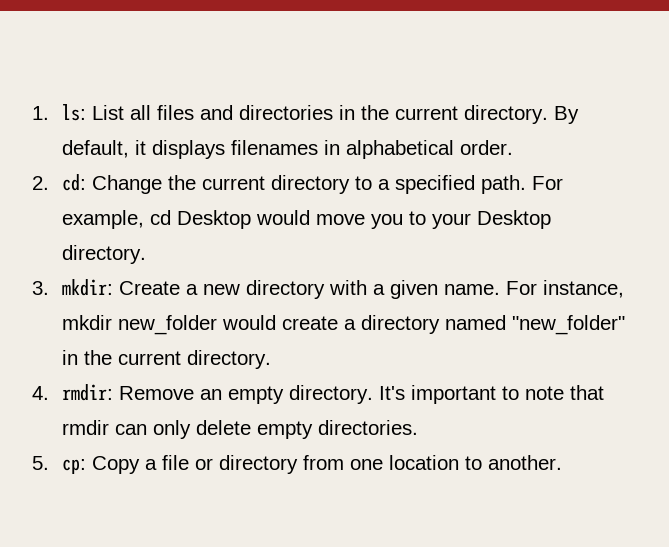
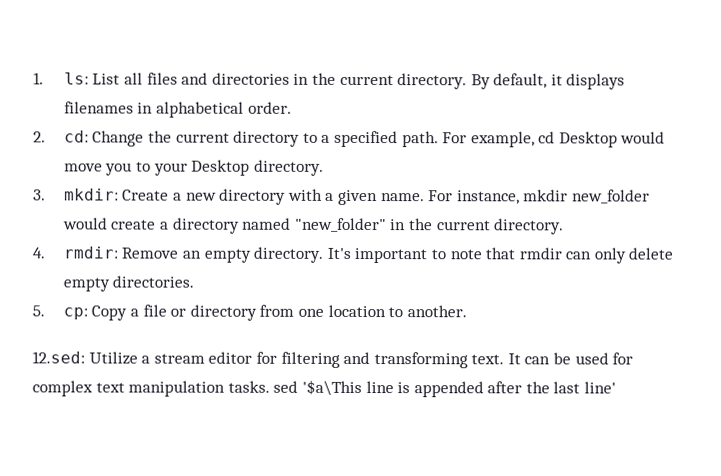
+ 12.sed: Utilize a stream editor for filtering and transforming text. It can be used for complex text manipulation tasks. sed '$a\This line is appended after the last line'

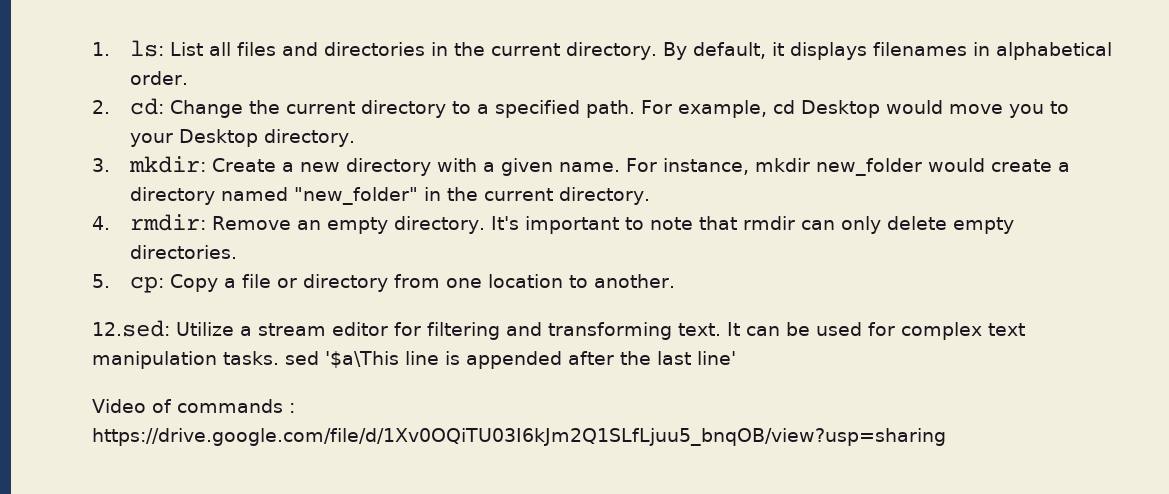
+ Video of commands : https://drive.google.com/file/d/1Xv0OQiTU03I6kJm2Q1SLfLjuu5_bnqOB/view?usp=sharing

